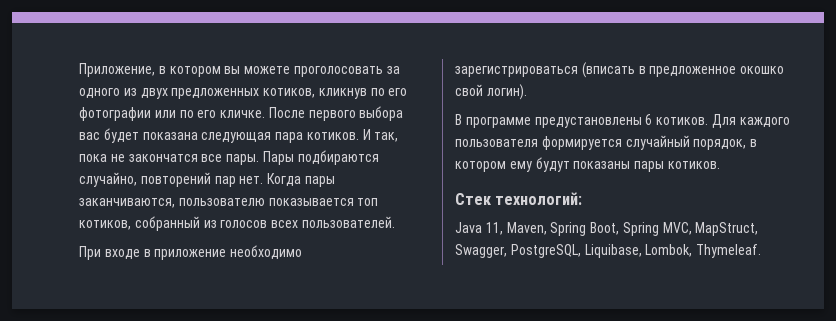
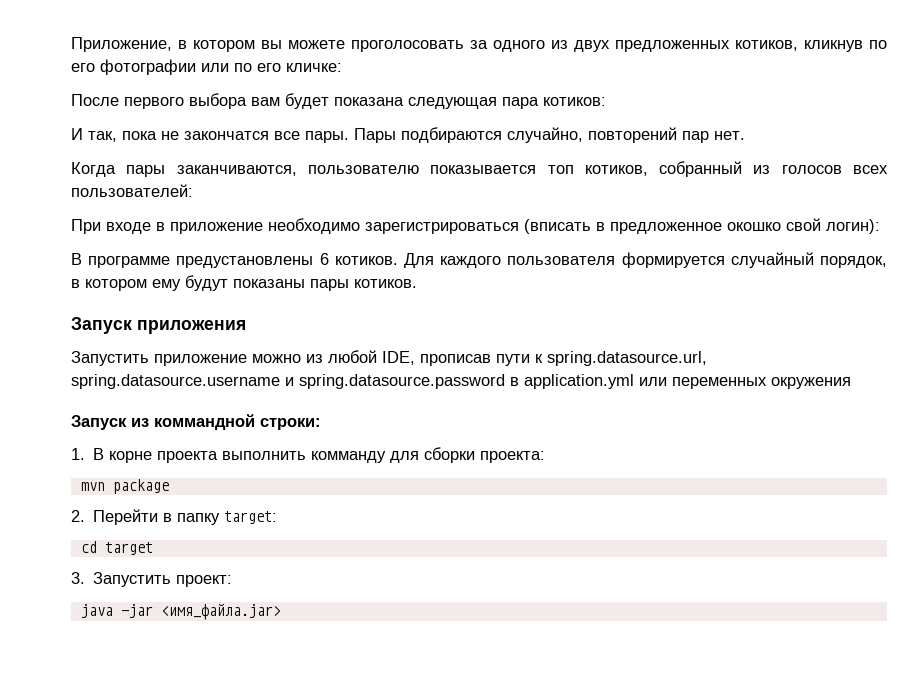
- Приложение, в котором вы можете проголосовать за одного из двух предложенных котиков, кликнув по его фотографии или по его кличке. После первого выбора вас будет показана следующая пара котиков. И так, пока не закончатся все пары.
+ Приложение, в котором вы можете проголосовать за одного из двух предложенных котиков, кликнув по его фотографии или по его кличке:
+ После первого выбора вам будет показана следующая пара котиков:
+ И так, пока не закончатся все пары.
- Пары подбираются случайно, повторений пар нет. Когда пары заканчиваются, пользователю показывается топ котиков, собранный из голосов всех пользователей.
+ Пары подбираются случайно, повторений пар нет.
+ Когда пары заканчиваются, пользователю показывается топ котиков, собранный из голосов всех пользователей:
- При входе в приложение необходимо зарегистрироваться (вписать в предложенное окошко свой логин).
+ При входе в приложение необходимо зарегистрироваться (вписать в предложенное окошко свой логин):
- Стек технологий:
- Java 11, Maven, Spring Boot, Spring MVC, MapStruct, Swagger, PostgreSQL, Liquibase, Lombok, Thymeleaf.
+ Запуск приложения
+ Запустить приложение можно из любой IDE, прописав пути к spring.datasource.url, spring.datasource.username и spring.datasource.password в application.yml или переменных окружения
+ Запуск из коммандной строки:
+ 1. В корне проекта выполнить комманду для сборки проекта:
+ mvn package
+ 2. Перейти в папку target:
+ cd target
+ 3. Запустить проект:
+ java -jar <имя_файла.jar>

